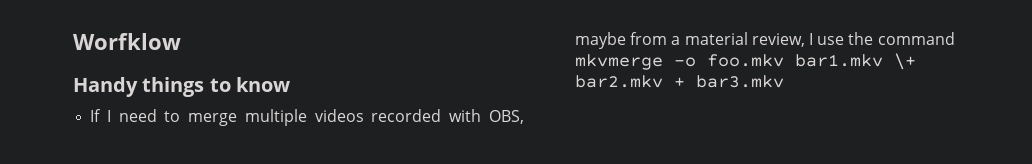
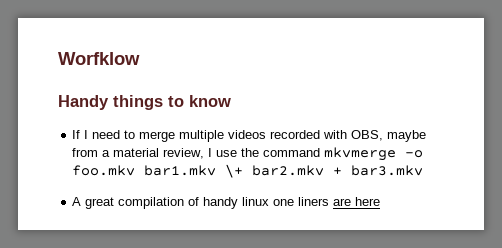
+ A great compilation of handy linux one liners are here

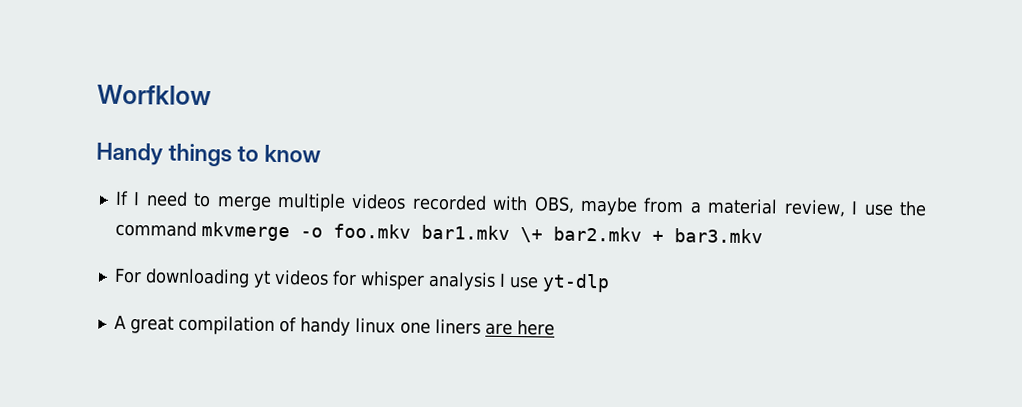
+ For downloading yt videos for whisper analysis I use yt-dlp

